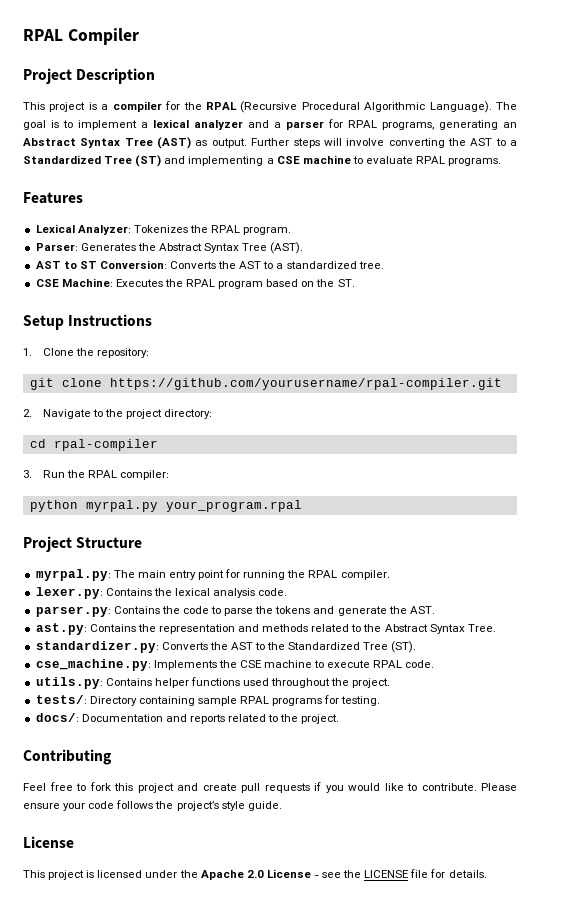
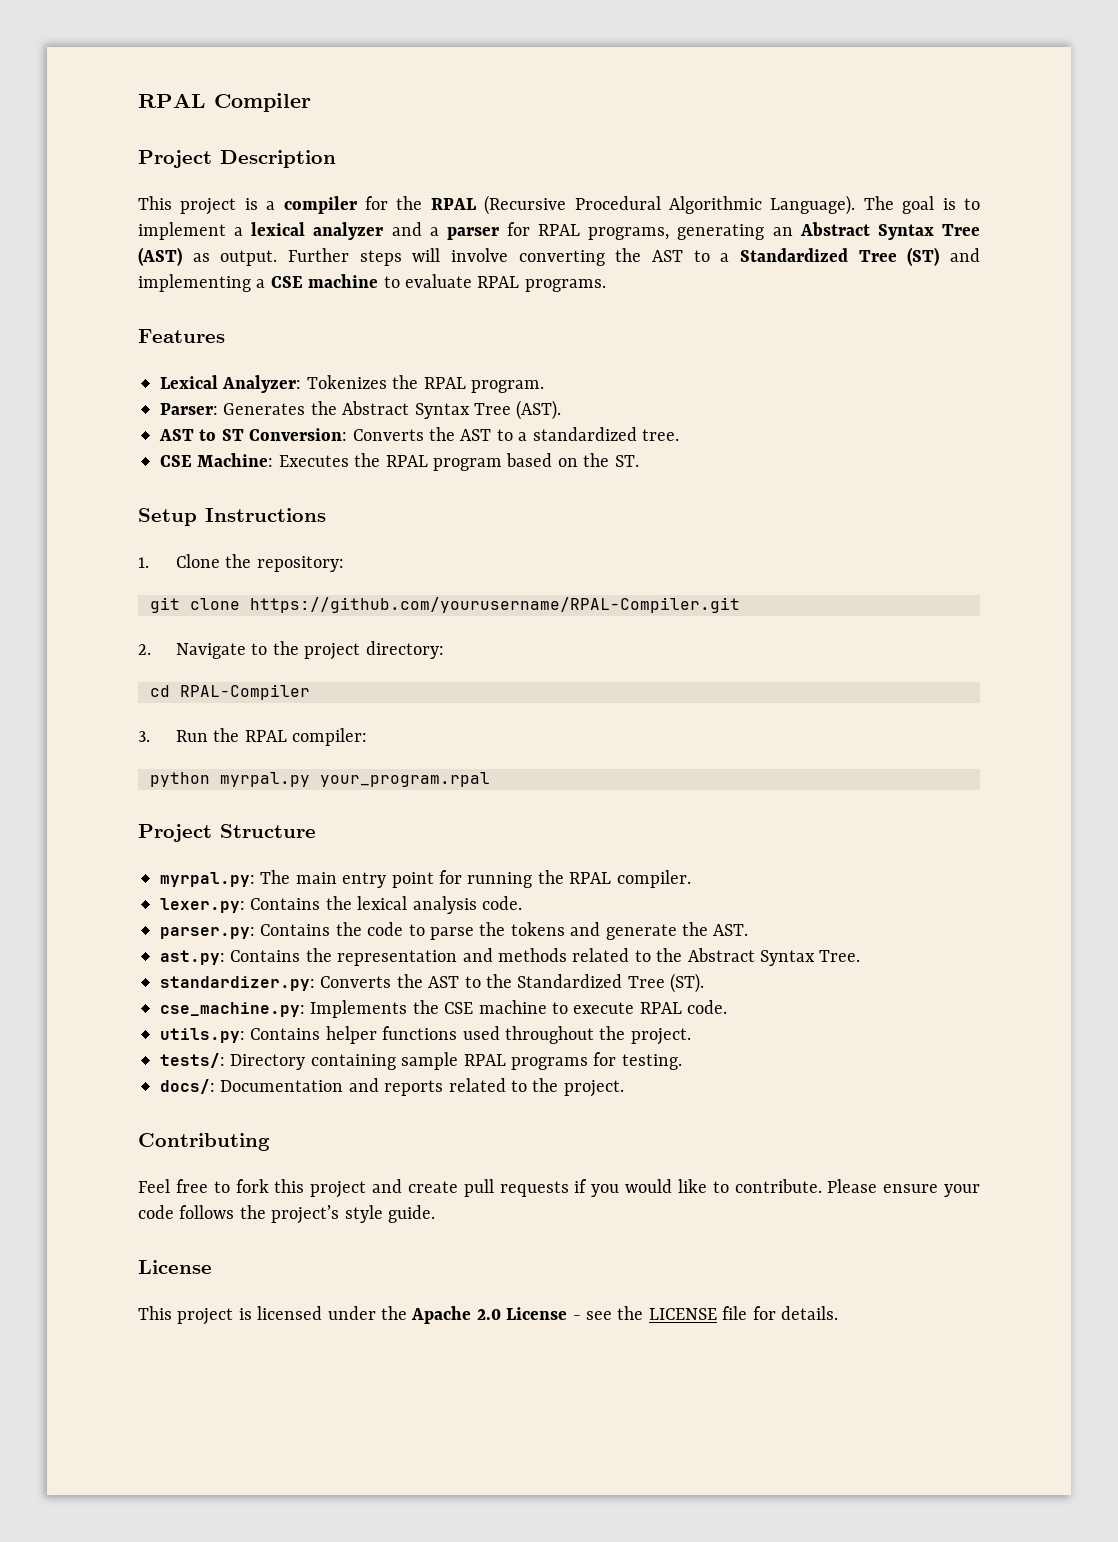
- git clone https://github.com/yourusername/rpal-compiler.git
+ git clone https://github.com/yourusername/RPAL-Compiler.git
- cd rpal-compiler
+ cd RPAL-Compiler

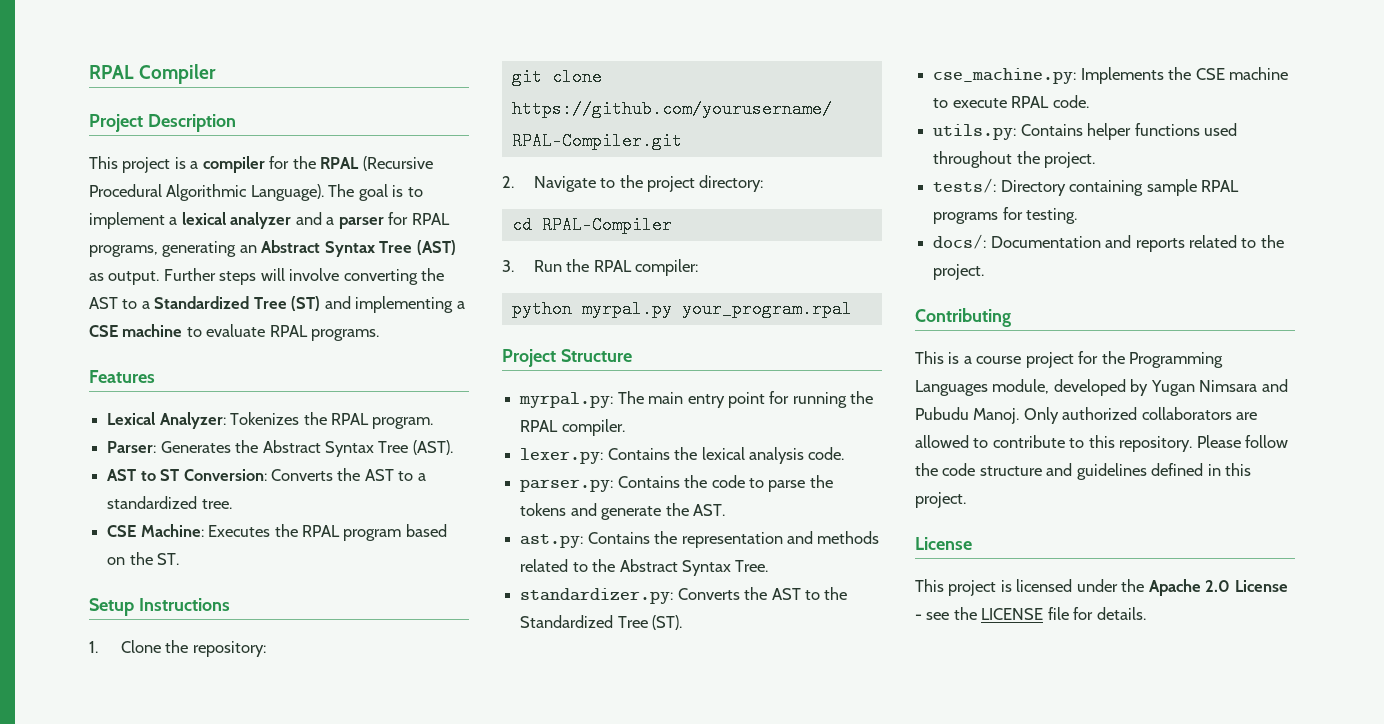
- Feel free to fork this project and create pull requests if you would like to contribute. Please ensure your code follows the project’s style guide.
+ This is a course project for the Programming Languages module, developed by Yugan Nimsara and Pubudu Manoj. Only authorized collaborators are allowed to contribute to this repository. Please follow the code structure and guidelines defined in this project.

